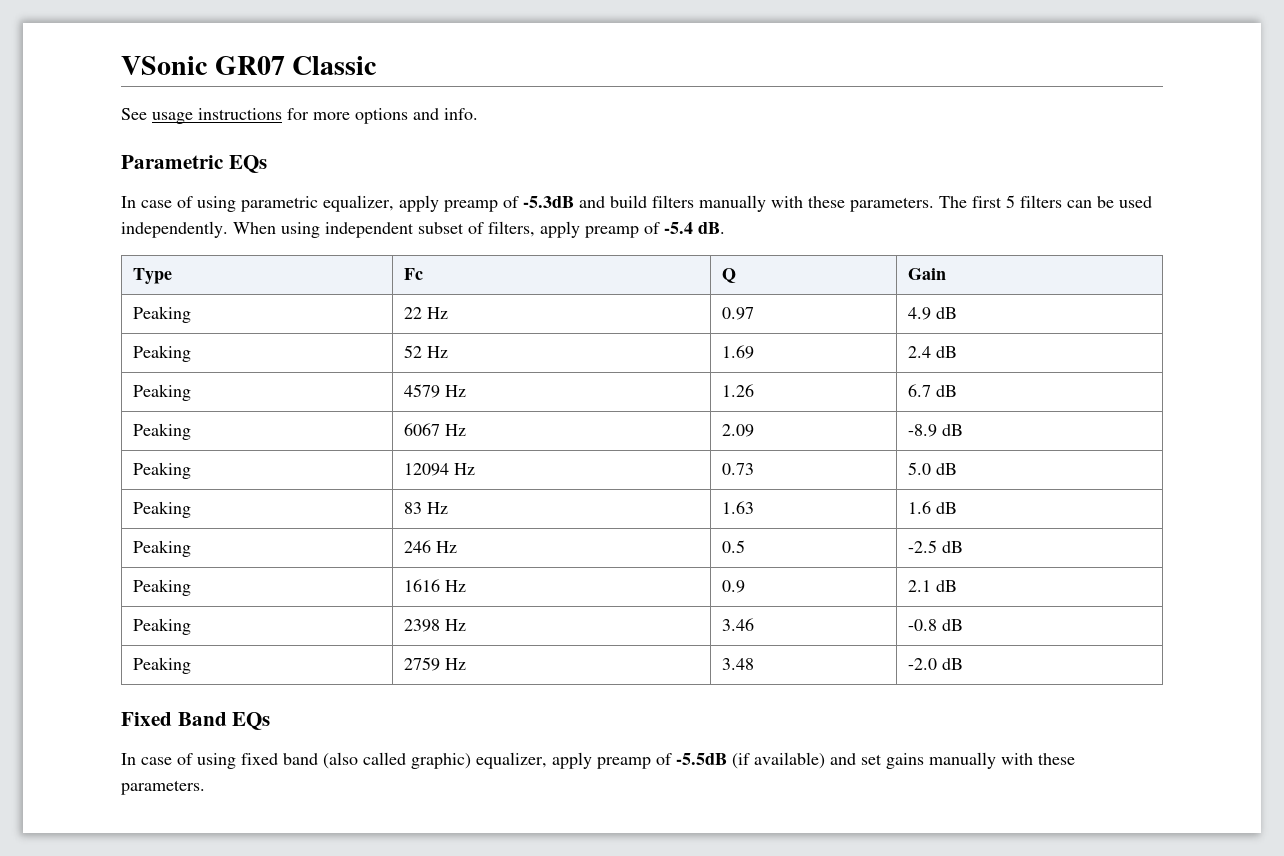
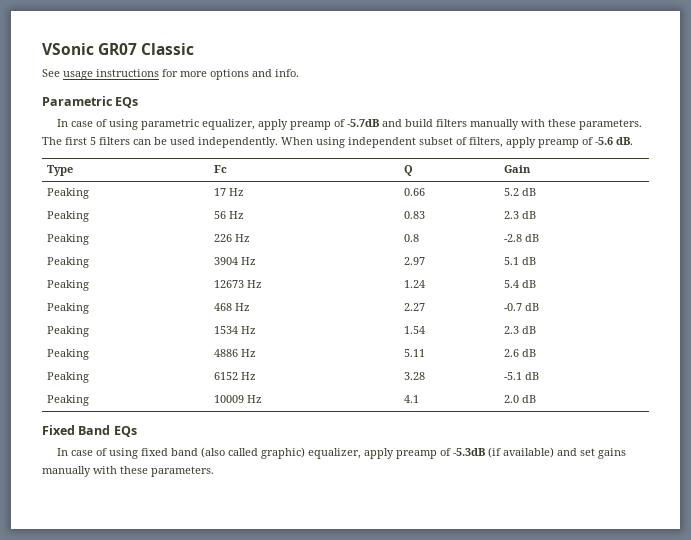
- In case of using parametric equalizer, apply preamp of -5.3dB and build filters manually with these parameters.
+ In case of using parametric equalizer, apply preamp of -5.7dB and build filters manually with these parameters.
- When using independent subset of filters, apply preamp of -5.4 dB.
+ When using independent subset of filters, apply preamp of -5.6 dB.
- Peaking | 22 Hz | 0.97 | 4.9 dB
- Peaking | 52 Hz | 1.69 | 2.4 dB
- Peaking | 4579 Hz | 1.26 | 6.7 dB
- Peaking | 6067 Hz | 2.09 | -8.9 dB
- Peaking | 12094 Hz | 0.73 | 5.0 dB
- Peaking | 83 Hz | 1.63 | 1.6 dB
- Peaking | 246 Hz | 0.5 | -2.5 dB
- Peaking | 1616 Hz | 0.9 | 2.1 dB
- Peaking | 2398 Hz | 3.46 | -0.8 dB
- Peaking | 2759 Hz | 3.48 | -2.0 dB
+ Peaking | 17 Hz | 0.66 | 5.2 dB
+ Peaking | 56 Hz | 0.83 | 2.3 dB
+ Peaking | 226 Hz | 0.8 | -2.8 dB
+ Peaking | 3904 Hz | 2.97 | 5.1 dB
+ Peaking | 12673 Hz | 1.24 | 5.4 dB
+ Peaking | 468 Hz | 2.27 | -0.7 dB
+ Peaking | 1534 Hz | 1.54 | 2.3 dB
+ Peaking | 4886 Hz | 5.11 | 2.6 dB
+ Peaking | 6152 Hz | 3.28 | -5.1 dB
+ Peaking | 10009 Hz | 4.1 | 2.0 dB
- In case of using fixed band (also called graphic) equalizer, apply preamp of -5.5dB (if available) and set gains manually with these parameters.
+ In case of using fixed band (also called graphic) equalizer, apply preamp of -5.3dB (if available) and set gains manually with these parameters.

